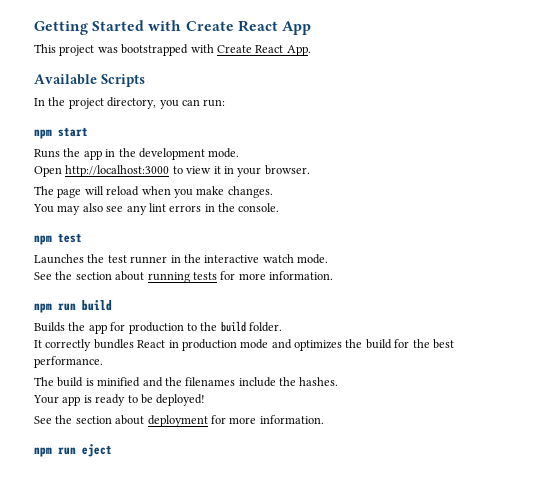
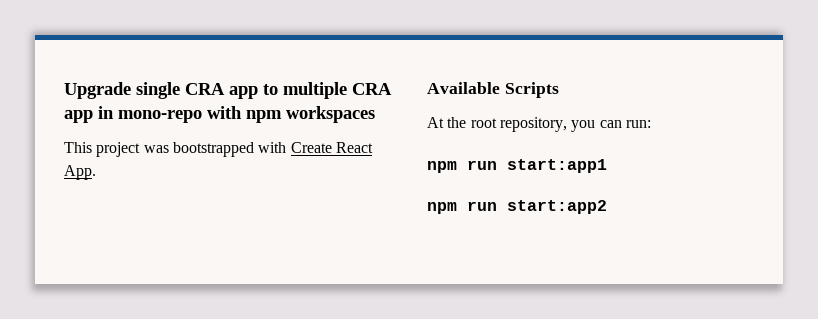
- Getting Started with Create React App
+ Upgrade single CRA app to multiple CRA app in mono-repo with npm workspaces
- In the project directory, you can run:
+ At the root repository, you can run:
- npm start
- Runs the app in the development mode.
- Open http://localhost:3000 to view it in your browser.
- The page will reload when you make changes.
- You may also see any lint errors in the console.
- npm test
- Launches the test runner in the interactive watch mode.
- See the section about running tests for more information.
- npm run build
- Builds the app for production to the build folder.
- It correctly bundles React in production mode and optimizes the build for the best performance.
- The build is minified and the filenames include the hashes.
- Your app is ready to be deployed!
- See the section about deployment for more information.
- npm run eject
+ npm run start:app1
+ npm run start:app2

